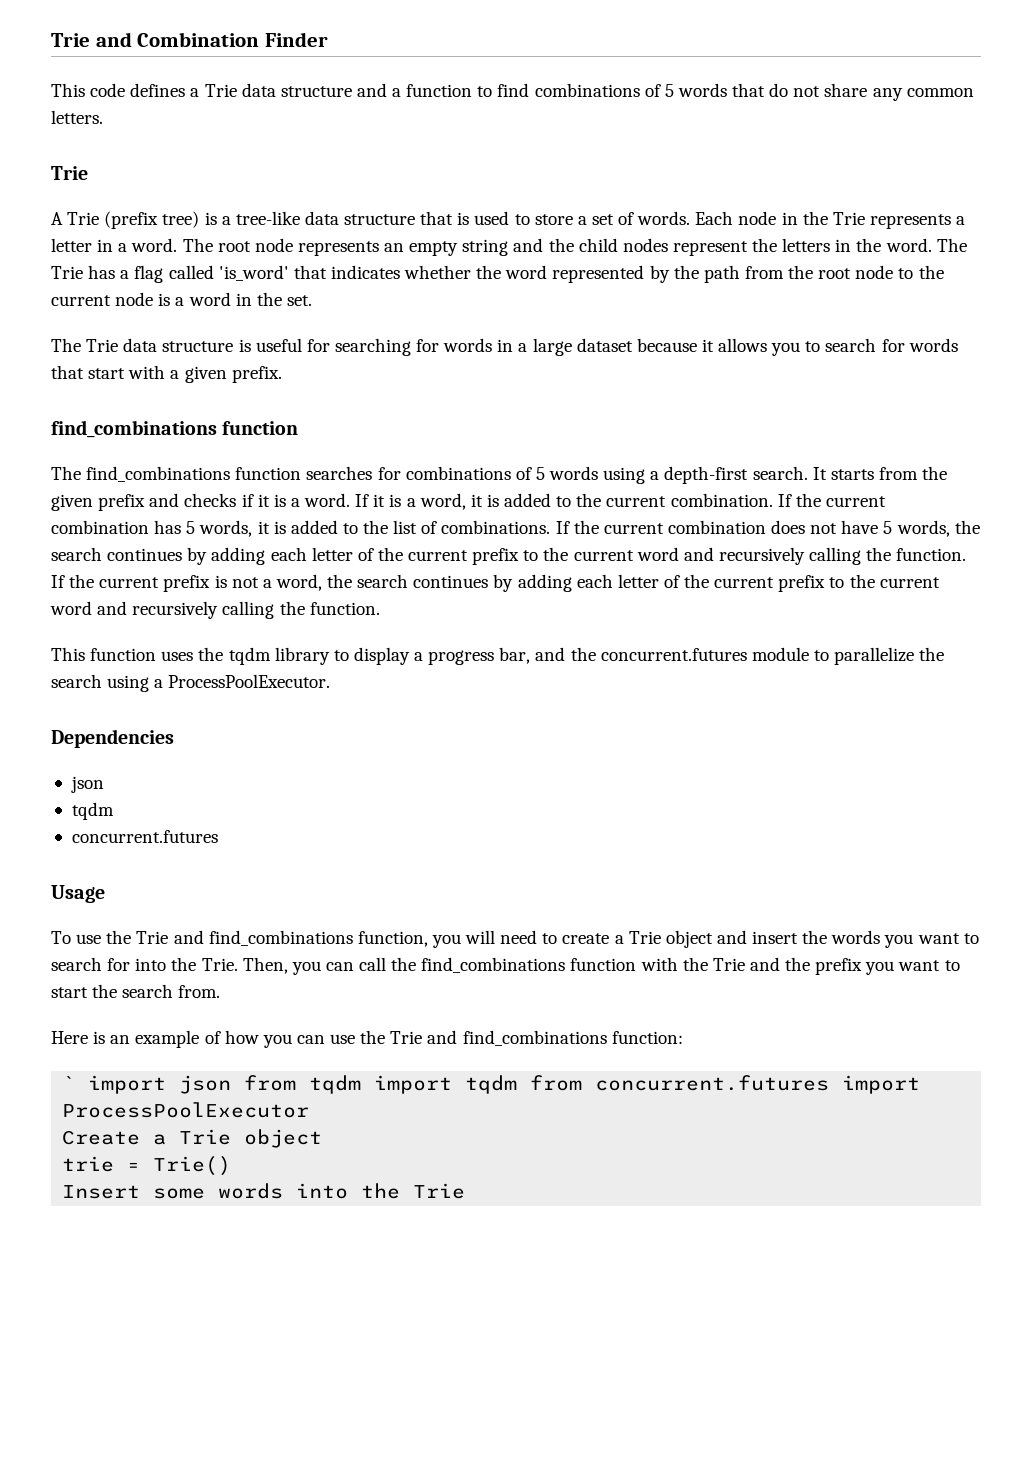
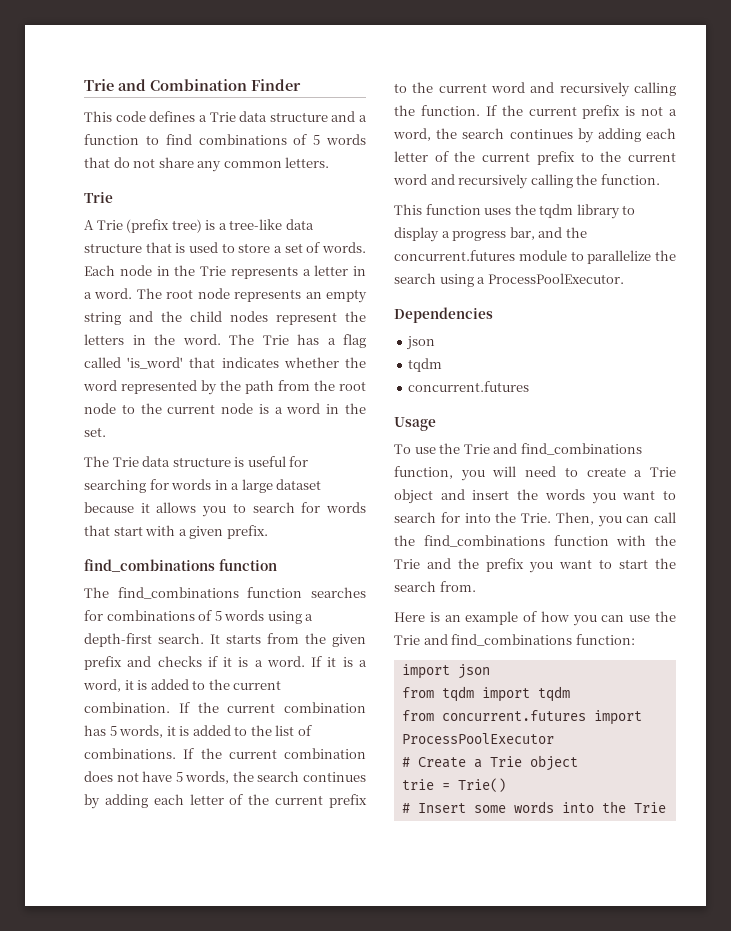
- ` import json from tqdm import tqdm from concurrent.futures import ProcessPoolExecutor
+ import json
+ from tqdm import tqdm
+ from concurrent.futures import ProcessPoolExecutor
- Create a Trie object
+ # Create a Trie object
- Insert some words into the Trie
+ # Insert some words into the Trie

